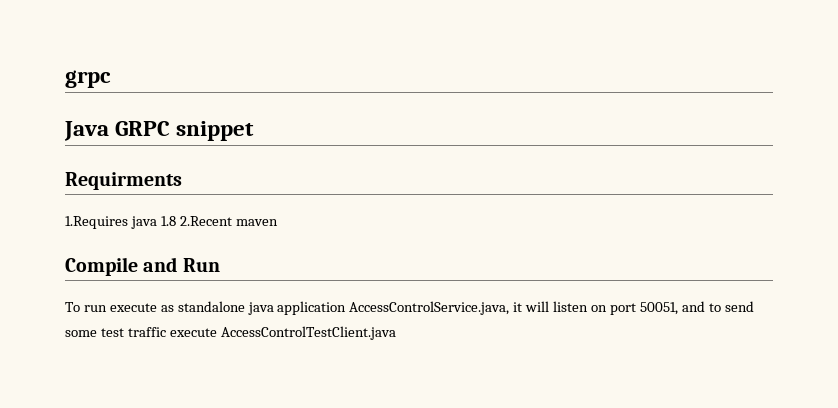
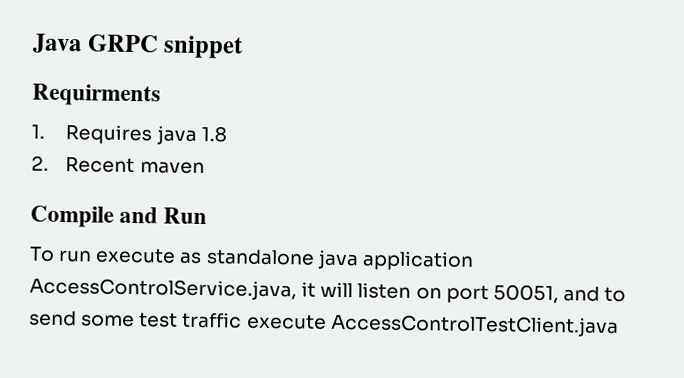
- grpc
- 1.Requires java 1.8 2.Recent maven
+ 1. Requires java 1.8
+ 2. Recent maven

